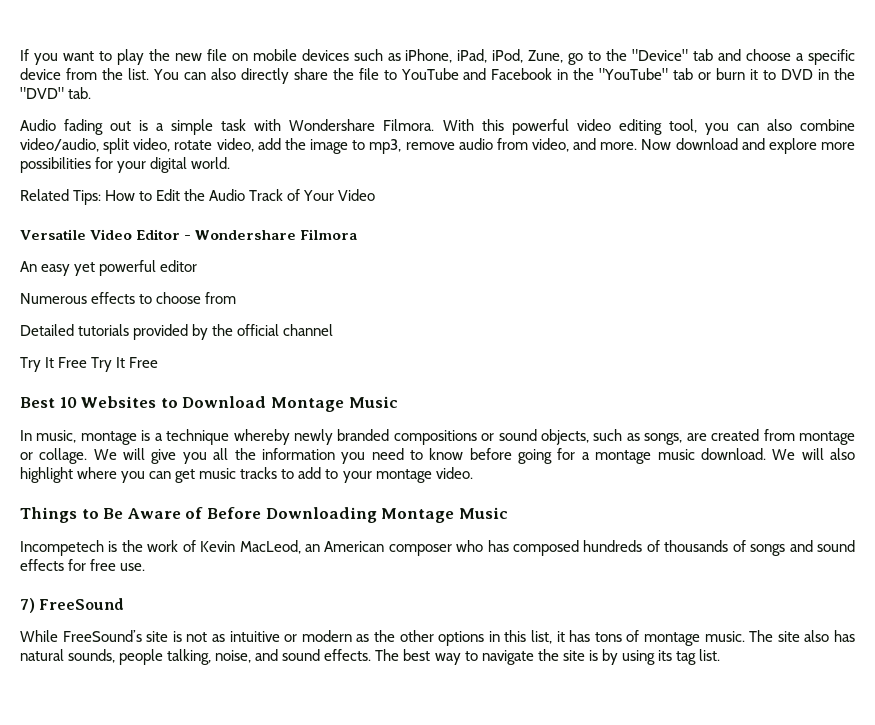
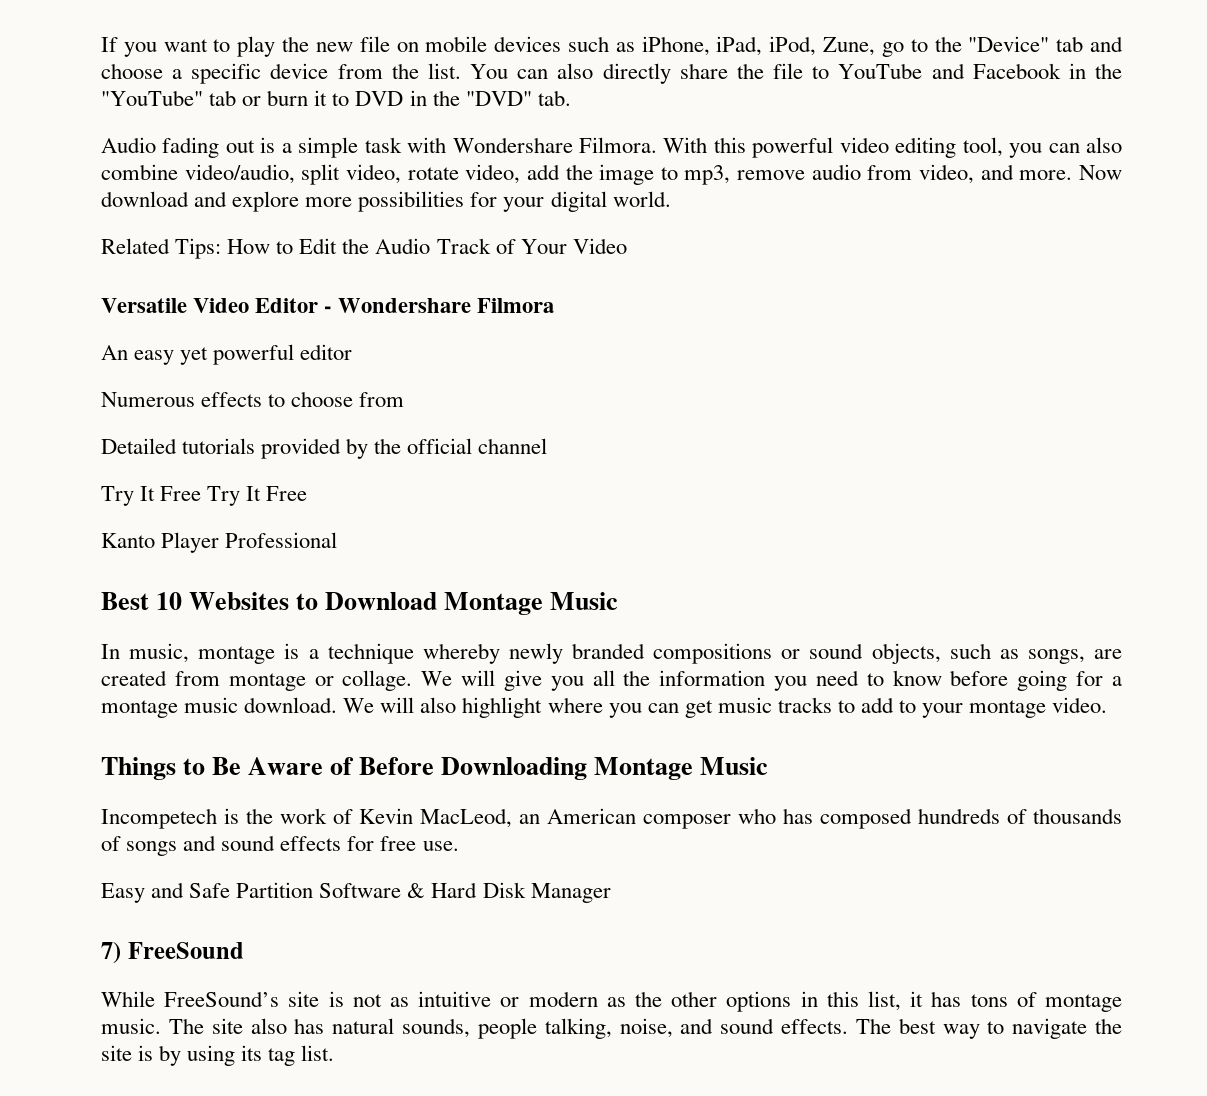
+ Kanto Player Professional
+ Easy and Safe Partition Software & Hard Disk Manager

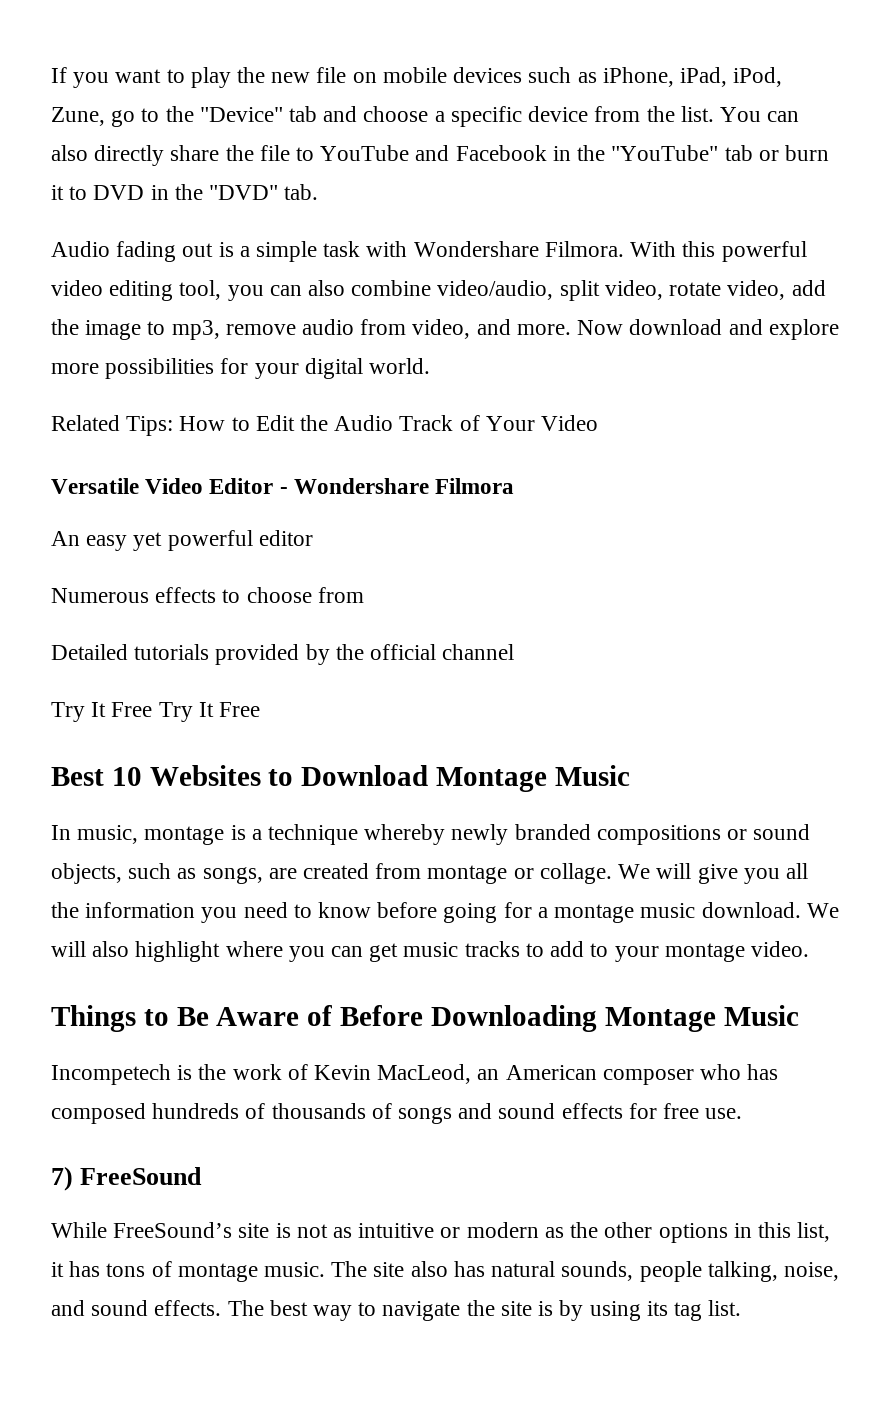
- Kanto Player Professional
- Easy and Safe Partition Software & Hard Disk Manager

